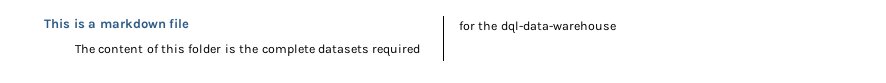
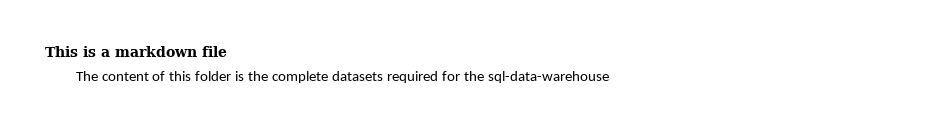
- The content of this folder is the complete datasets required for the dql-data-warehouse
+ The content of this folder is the complete datasets required for the sql-data-warehouse

